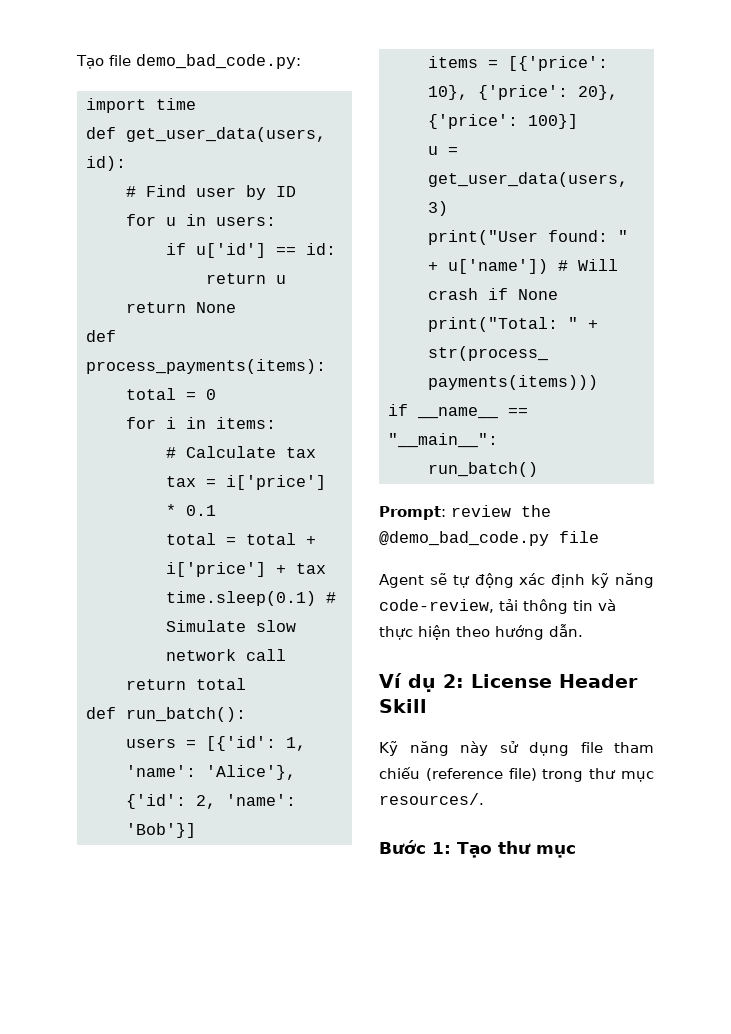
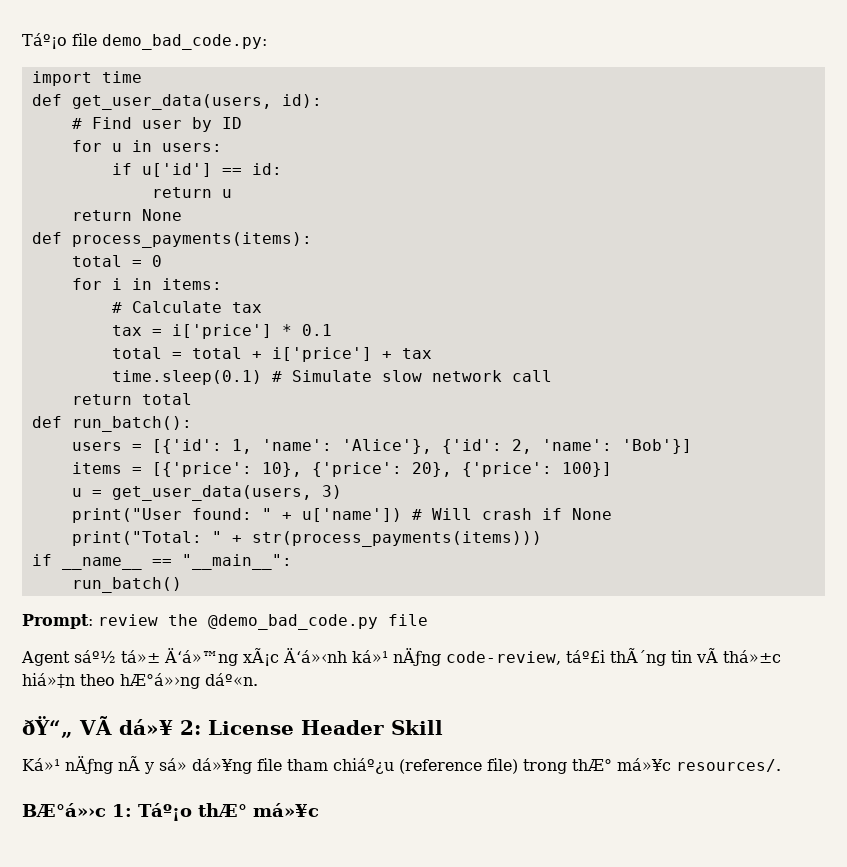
- Tạo file demo_bad_code.py:
+ Táº¡o file demo_bad_code.py:
- Agent sẽ tự động xác định kỹ năng code-review, tải thông tin và thực hiện theo hướng dẫn.
- Ví dụ 2: License Header Skill
- Kỹ năng này sử dụng file tham chiếu (reference file) trong thư mục resources/.
+ Agent sáº½ tá»± Ä‘á»™ng xÃ¡c Ä‘á»‹nh ká»¹ nÄƒng code-review, táº£i thÃ´ng tin vÃ thá»±c hiá»‡n theo hÆ°á»›ng dáº«n.
+ ðŸ“„ VÃ dá»¥ 2: License Header Skill
+ Ká»¹ nÄƒng nÃ y sá» dá»¥ng file tham chiáº¿u (reference file) trong thÆ° má»¥c resources/.
- Bước 1: Tạo thư mục
+ BÆ°á»›c 1: Táº¡o thÆ° má»¥c

